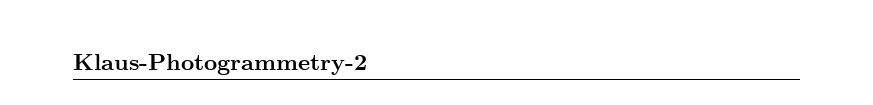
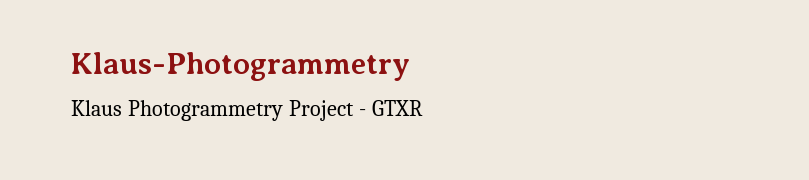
- Klaus-Photogrammetry-2
+ Klaus-Photogrammetry
+ Klaus Photogrammetry Project - GTXR

